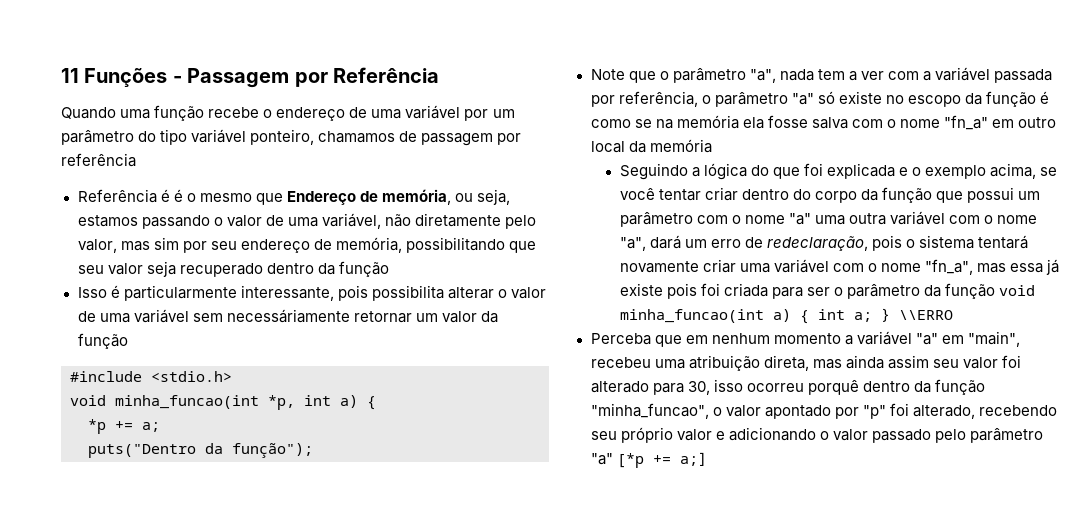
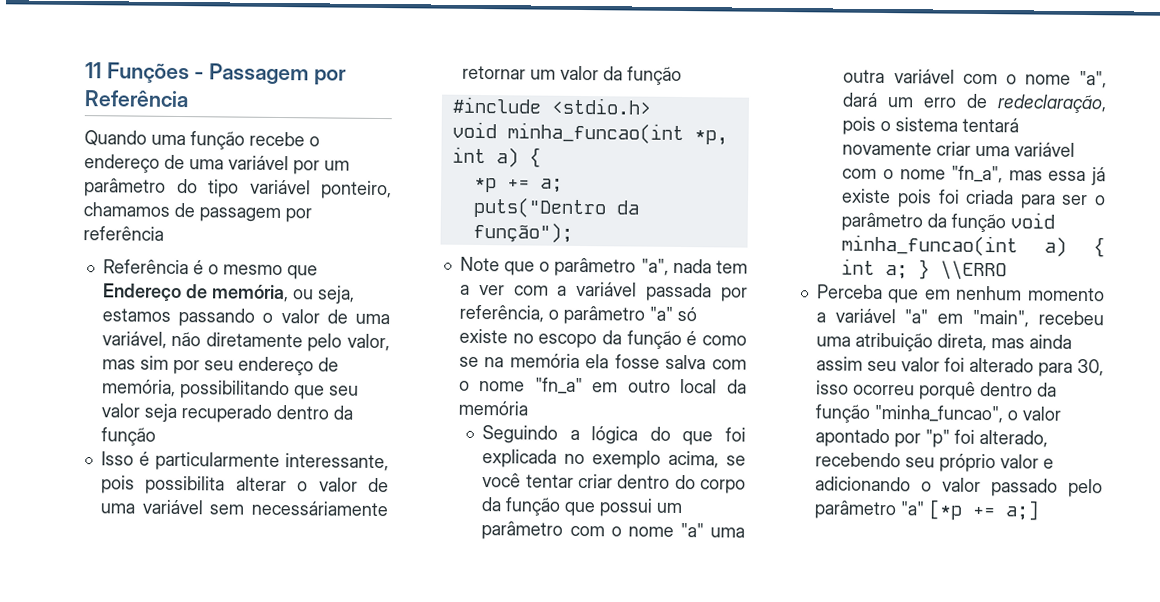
- Referência é é o mesmo que Endereço de memória, ou seja, estamos passando o valor de uma variável, não diretamente pelo valor, mas sim por seu endereço de memória, possibilitando que seu valor seja recuperado dentro da função
+ Referência é o mesmo que Endereço de memória, ou seja, estamos passando o valor de uma variável, não diretamente pelo valor, mas sim por seu endereço de memória, possibilitando que seu valor seja recuperado dentro da função
- Seguindo a lógica do que foi explicada e o exemplo acima, se você tentar criar dentro do corpo da função que possui um parâmetro com o nome "a" uma outra variável com o nome "a", dará um erro de redeclaração, pois o sistema tentará novamente criar uma variável com o nome "fn_a", mas essa já existe pois foi criada para ser o parâmetro da função void minha_funcao(int a) { int a;
+ Seguindo a lógica do que foi explicada no exemplo acima, se você tentar criar dentro do corpo da função que possui um parâmetro com o nome "a" uma outra variável com o nome "a", dará um erro de redeclaração, pois o sistema tentará novamente criar uma variável com o nome "fn_a", mas essa já existe pois foi criada para ser o parâmetro da função void minha_funcao(int a) { int a;

